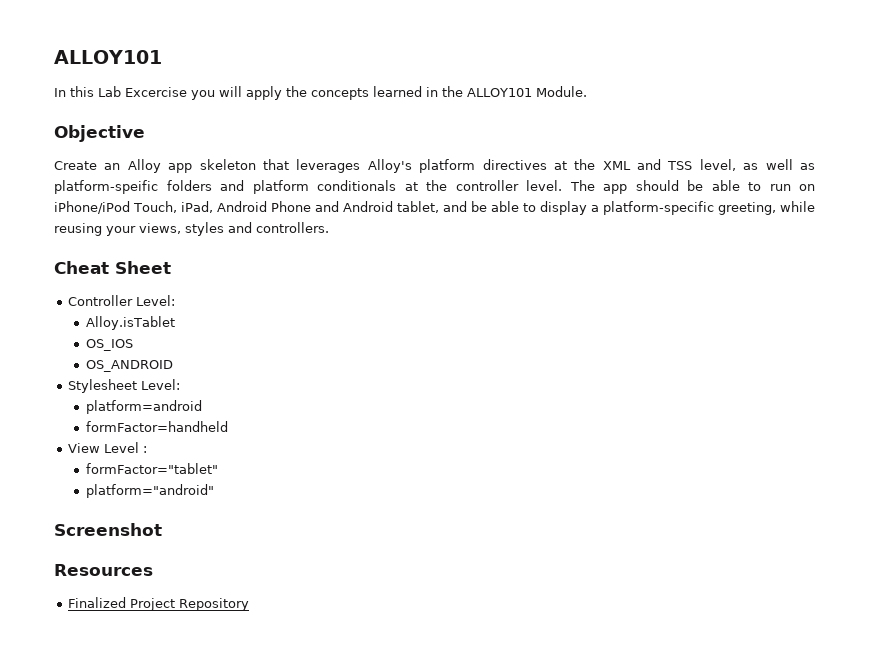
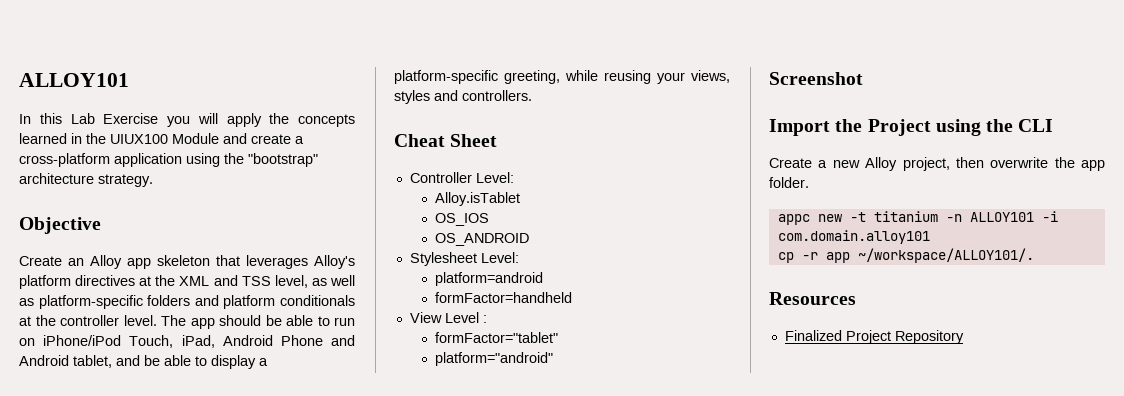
- In this Lab Excercise you will apply the concepts learned in the ALLOY101 Module.
+ In this Lab Exercise you will apply the concepts learned in the UIUX100 Module and create a cross-platform application using the "bootstrap" architecture strategy.
- Create an Alloy app skeleton that leverages Alloy's platform directives at the XML and TSS level, as well as platform-speific folders and platform conditionals at the controller level.
+ Create an Alloy app skeleton that leverages Alloy's platform directives at the XML and TSS level, as well as platform-specific folders and platform conditionals at the controller level.
+ Import the Project using the CLI
+ Create a new Alloy project, then overwrite the app folder.
+ appc new -t titanium -n ALLOY101 -i com.domain.alloy101
+ cp -r app ~/workspace/ALLOY101/.

